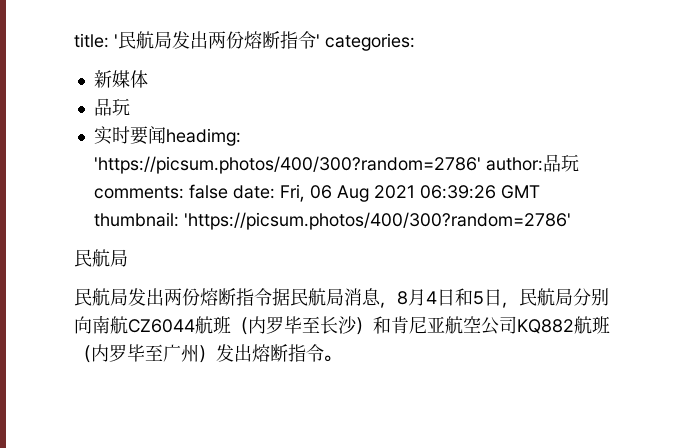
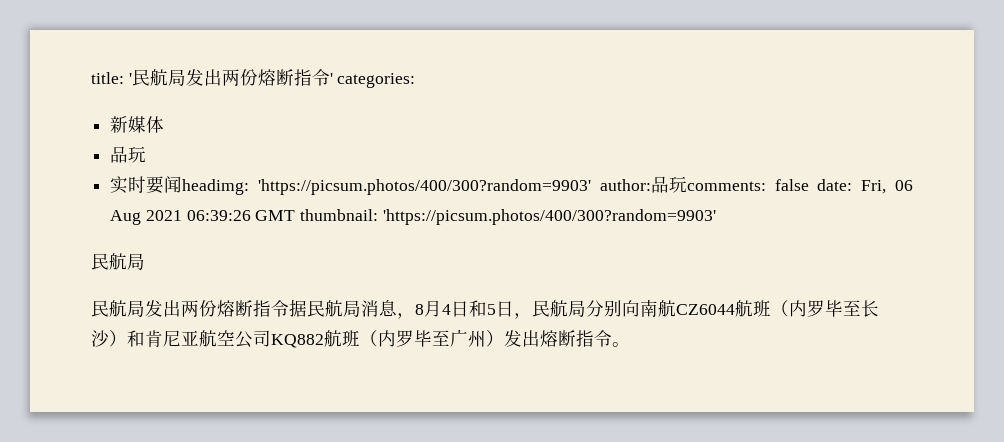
- 实时要闻headimg: 'https://picsum.photos/400/300?random=2786' author:品玩comments: false date: Fri, 06 Aug 2021 06:39:26 GMT thumbnail: 'https://picsum.photos/400/300?random=2786'
+ 实时要闻headimg: 'https://picsum.photos/400/300?random=9903' author:品玩comments: false date: Fri, 06 Aug 2021 06:39:26 GMT thumbnail: 'https://picsum.photos/400/300?random=9903'

